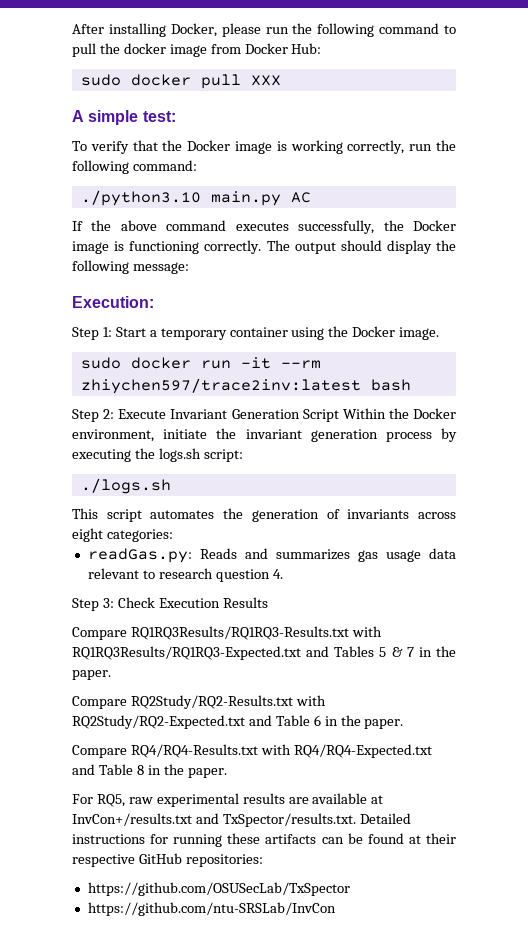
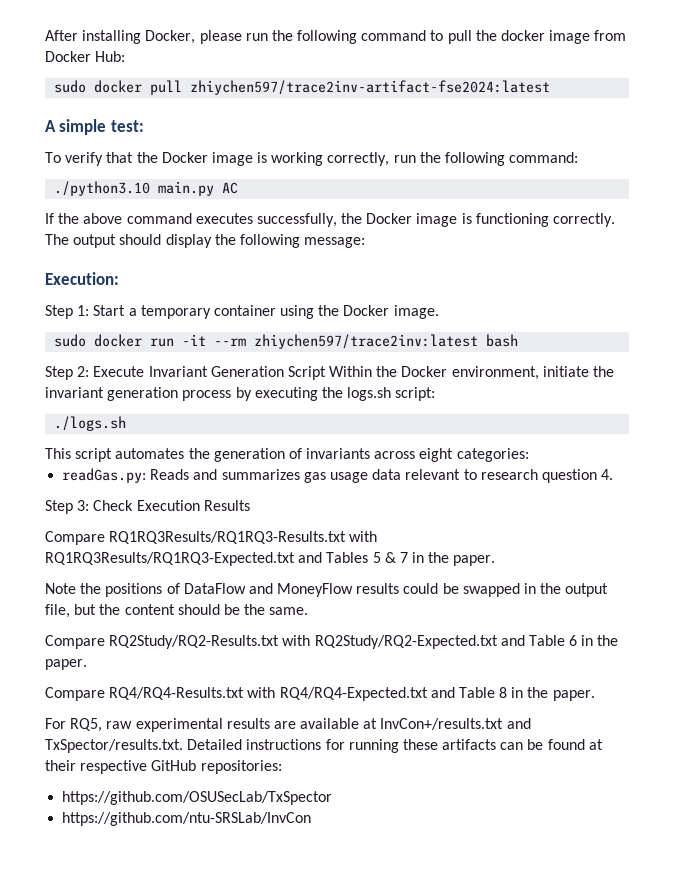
- sudo docker pull XXX
+ sudo docker pull zhiychen597/trace2inv-artifact-fse2024:latest
+ Note the positions of DataFlow and MoneyFlow results could be swapped in the output file, but the content should be the same.

